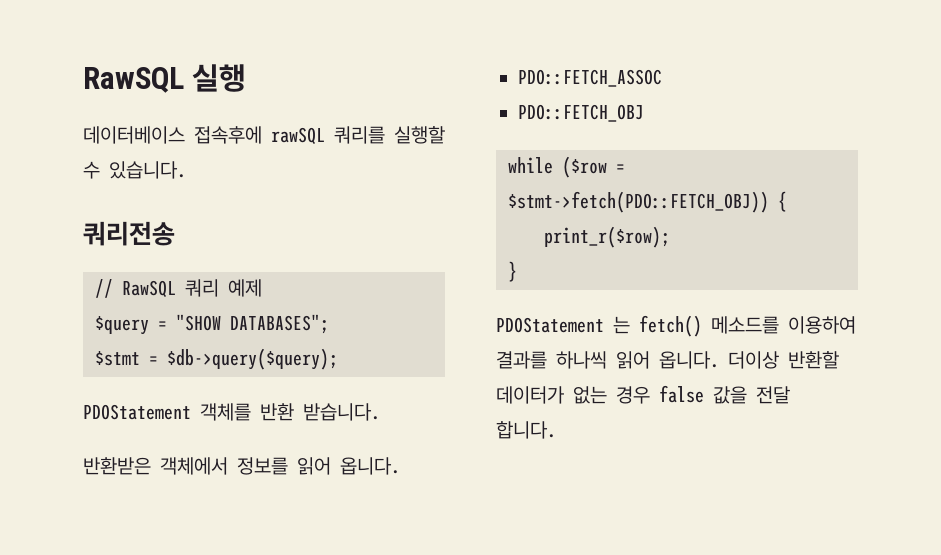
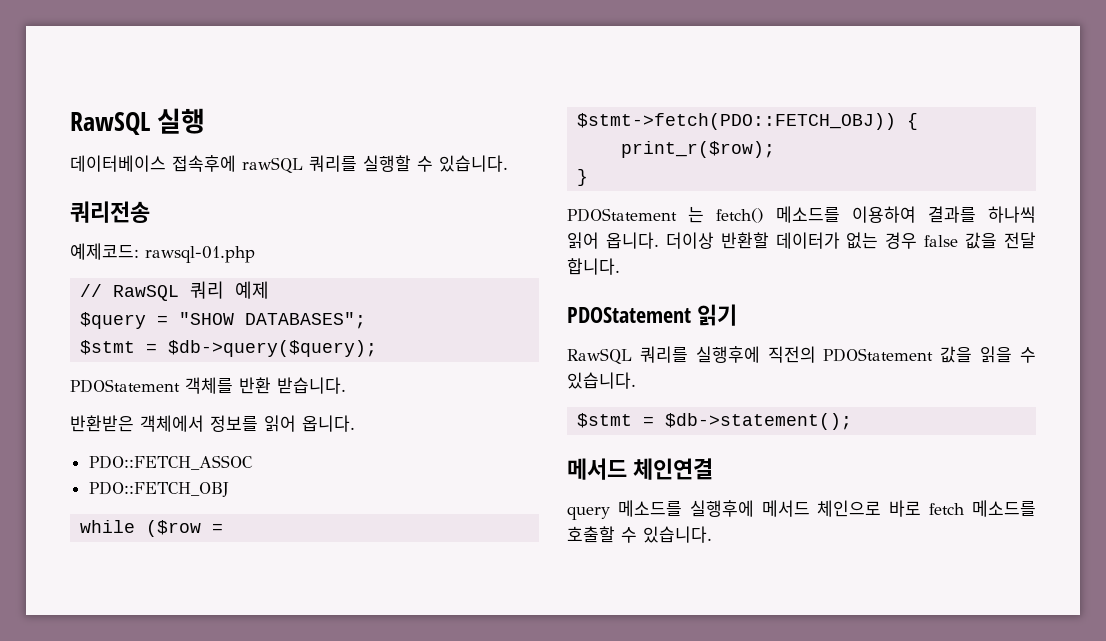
+ 예제코드: rawsql-01.php
+ PDOStatement 읽기
+ RawSQL 쿼리를 실행후에 직전의 PDOStatement 값을 읽을 수 있습니다.
+ $stmt = $db->statement();
+ 메서드 체인연결
+ query 메소드를 실행후에 메서드 체인으로 바로 fetch 메소드를 호출할 수 있습니다.

